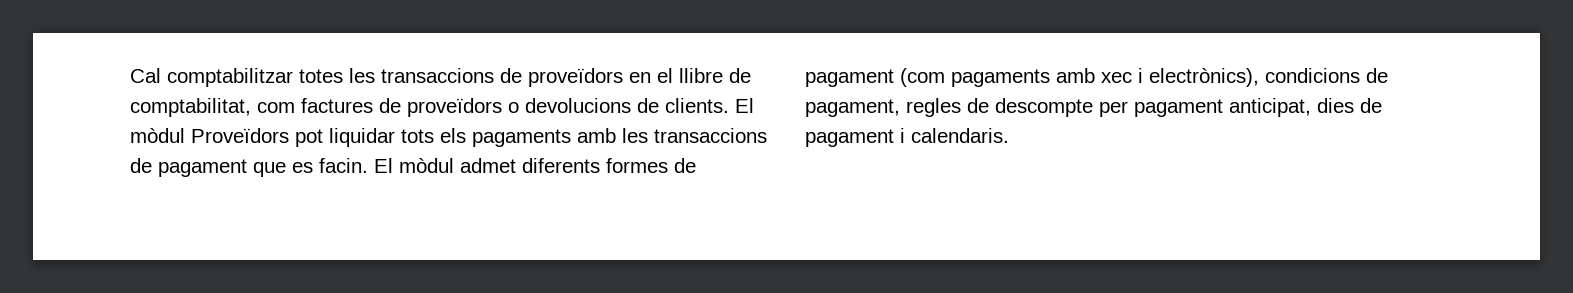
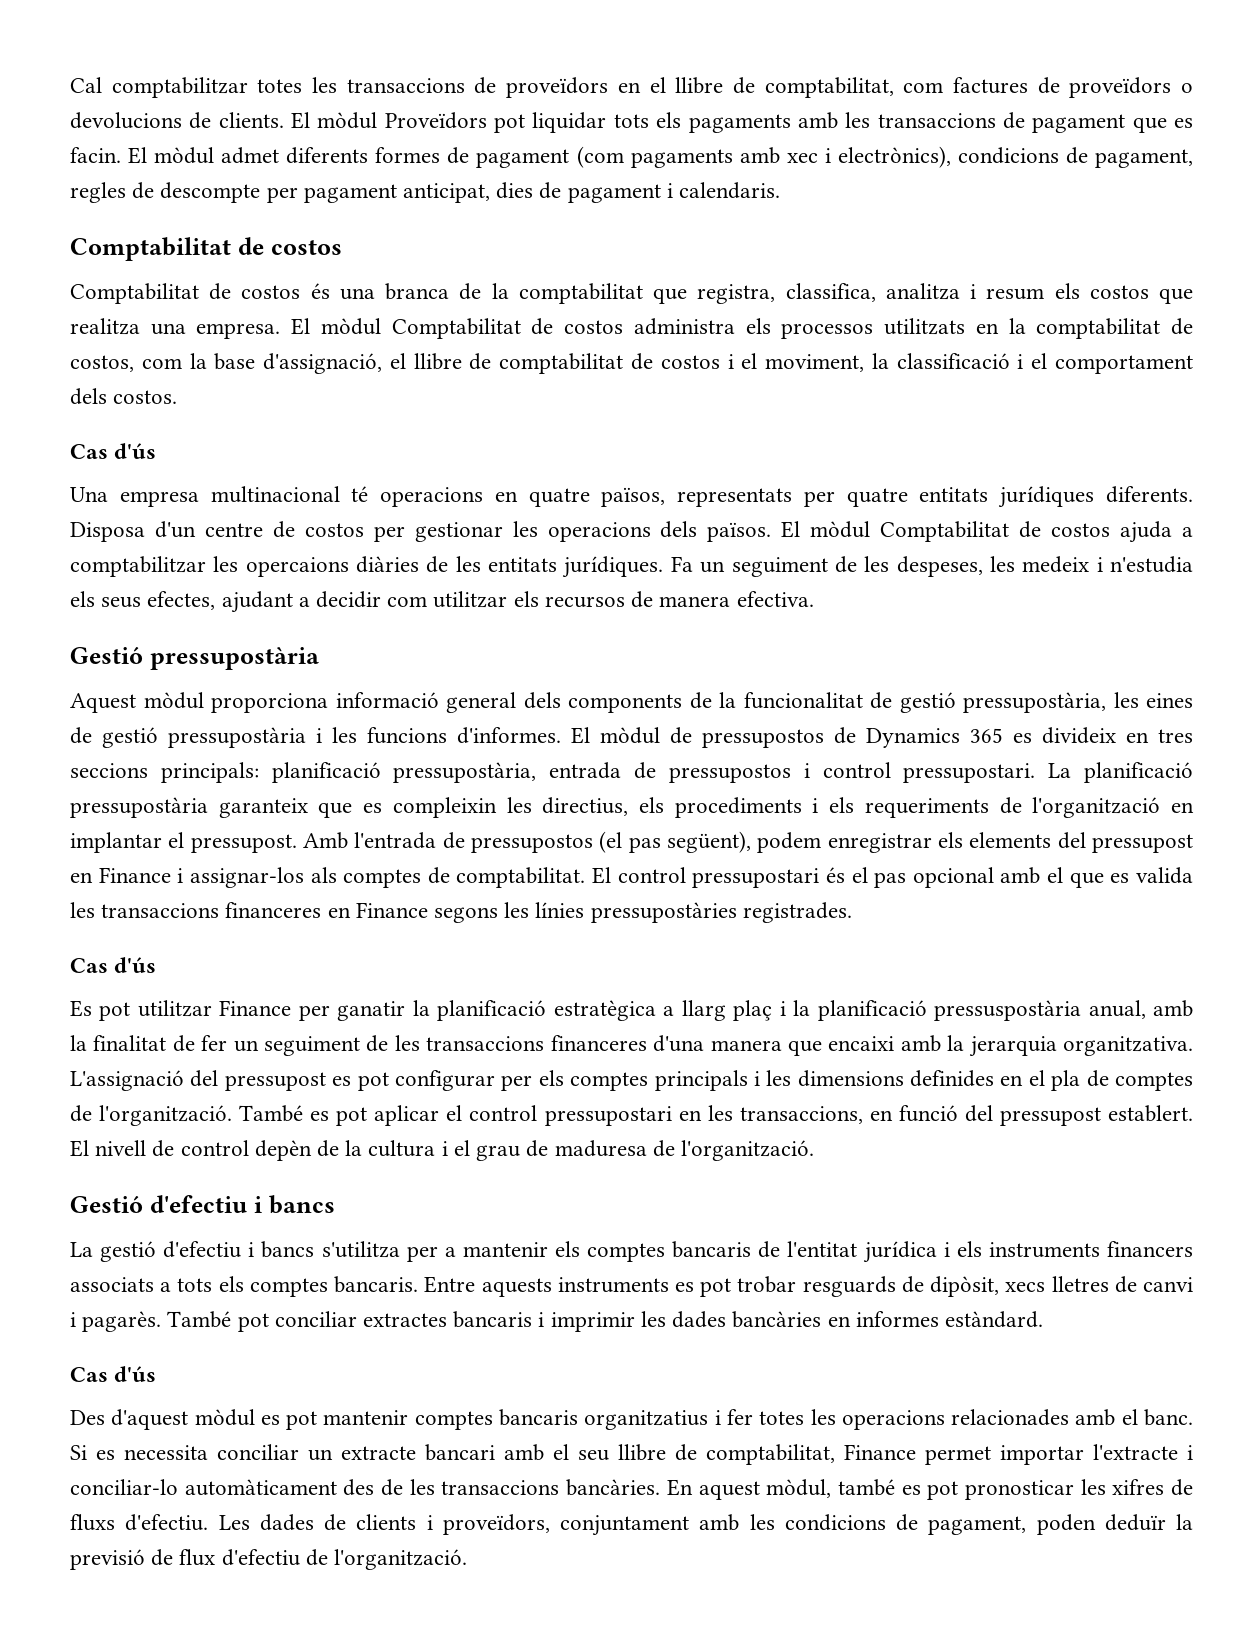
  El mòdul admet diferents formes de pagament (com pagaments amb xec i electrònics), condicions de pagament, regles de descompte per pagament anticipat, dies de pagament i calendaris.
+ Comptabilitat de costos
+ Comptabilitat de costos és una branca de la comptabilitat que registra, classifica, analitza i resum els costos que realitza una empresa. El mòdul Comptabilitat de costos administra els processos utilitzats en la comptabilitat de costos, com la base d'assignació, el llibre de comptabilitat de costos i el moviment, la classificació i el comportament dels costos.
+ Cas d'ús
+ Una empresa multinacional té operacions en quatre països, representats per quatre entitats jurídiques diferents. Disposa d'un centre de costos per gestionar les operacions dels països. El mòdul Comptabilitat de costos ajuda a comptabilitzar les opercaions diàries de les entitats jurídiques. Fa un seguiment de les despeses, les medeix i n'estudia els seus efectes, ajudant a decidir com utilitzar els recursos de manera efectiva.
+ Gestió pressupostària
+ Aquest mòdul proporciona informació general dels components de la funcionalitat de gestió pressupostària, les eines de gestió pressupostària i les funcions d'informes. El mòdul de pressupostos de Dynamics 365 es divideix en tres seccions principals: planificació pressupostària, entrada de pressupostos i control pressupostari. La planificació pressupostària garanteix que es compleixin les directius, els procediments i els requeriments de l'organització en implantar el pressupost. Amb l'entrada de pressupostos (el pas següent), podem enregistrar els elements del pressupost en Finance i assignar-los als comptes de comptabilitat. El control pressupostari és el pas opcional amb el que es valida les transaccions financeres en Finance segons les línies pressupostàries registrades.
+ Cas d'ús
+ Es pot utilitzar Finance per ganatir la planificació estratègica a llarg plaç i la planificació pressuspostària anual, amb la finalitat de fer un seguiment de les transaccions financeres d'una manera que encaixi amb la jerarquia organitzativa. L'assignació del pressupost es pot configurar per els comptes principals i les dimensions definides en el pla de comptes de l'organització. També es pot aplicar el control pressupostari en les transaccions, en funció del pressupost establert. El nivell de control depèn de la cultura i el grau de maduresa de l'organització.
+ Gestió d'efectiu i bancs
+ La gestió d'efectiu i bancs s'utilitza per a mantenir els comptes bancaris de l'entitat jurídica i els instruments financers associats a tots els comptes bancaris. Entre aquests instruments es pot trobar resguards de dipòsit, xecs lletres de canvi i pagarès. També pot conciliar extractes bancaris i imprimir les dades bancàries en informes estàndard.
+ Cas d'ús
+ Des d'aquest mòdul es pot mantenir comptes bancaris organitzatius i fer totes les operacions relacionades amb el banc. Si es necessita conciliar un extracte bancari amb el seu llibre de comptabilitat, Finance permet importar l'extracte i conciliar-lo automàticament des de les transaccions bancàries. En aquest mòdul, també es pot pronosticar les xifres de fluxs d'efectiu. Les dades de clients i proveïdors, conjuntament amb les condicions de pagament, poden deduïr la previsió de flux d'efectiu de l'organització.

